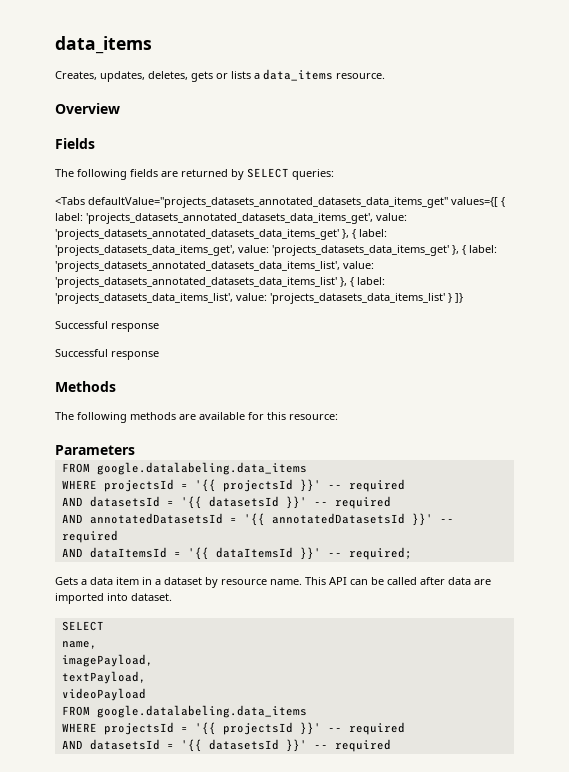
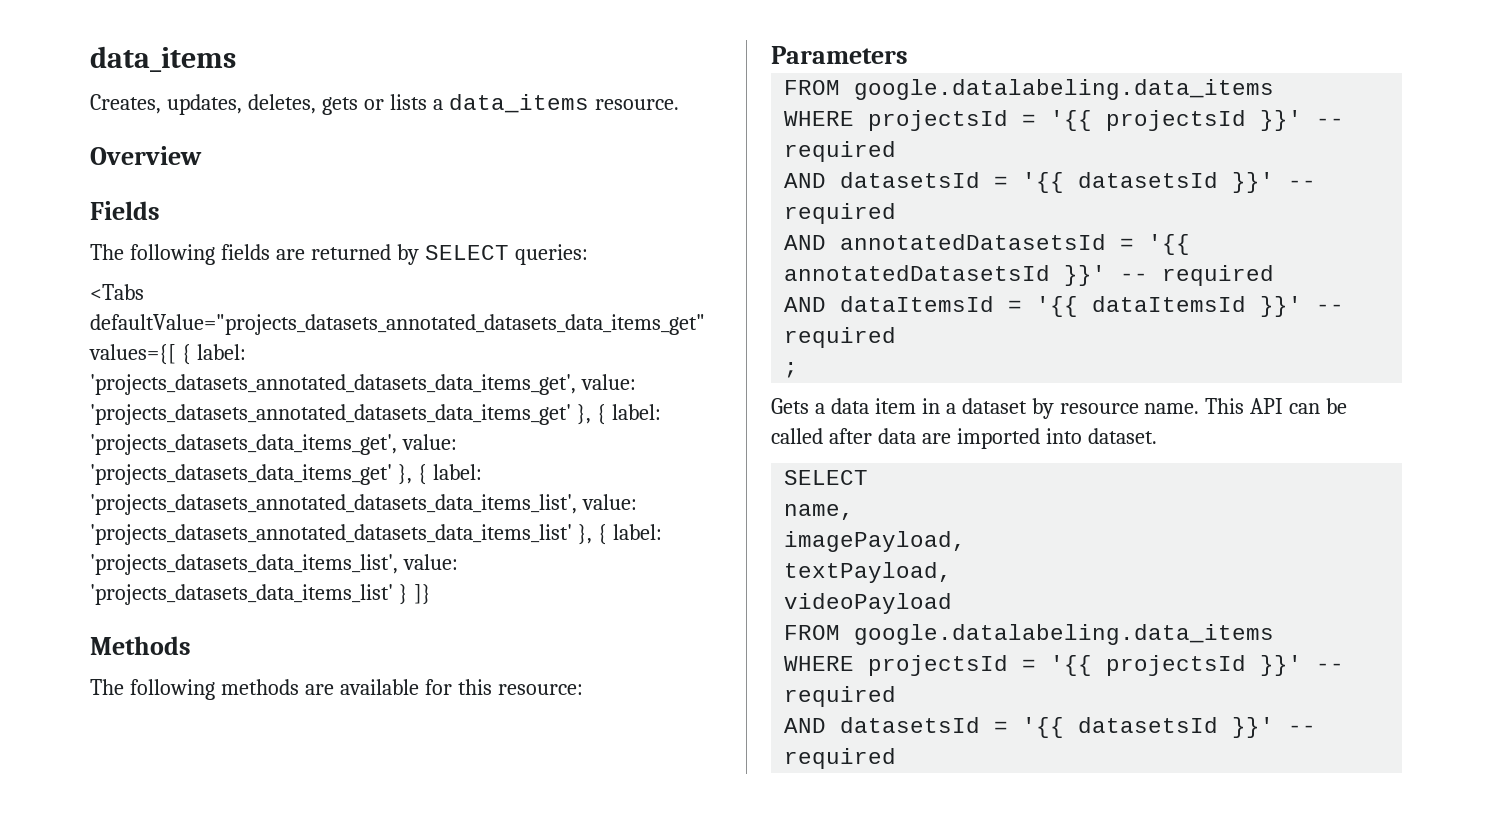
  <Tabs defaultValue="projects_datasets_annotated_datasets_data_items_get" values={[ { label: 'projects_datasets_annotated_datasets_data_items_get', value: 'projects_datasets_annotated_datasets_data_items_get' }, { label: 'projects_datasets_data_items_get', value: 'projects_datasets_data_items_get' }, { label: 'projects_datasets_annotated_datasets_data_items_list', value: 'projects_datasets_annotated_datasets_data_items_list' }, { label: 'projects_datasets_data_items_list', value: 'projects_datasets_data_items_list' } ]}
- Successful response
- Successful response
- AND dataItemsId = '{{ dataItemsId }}' -- required;
+ AND dataItemsId = '{{ dataItemsId }}' -- required
+ ;

